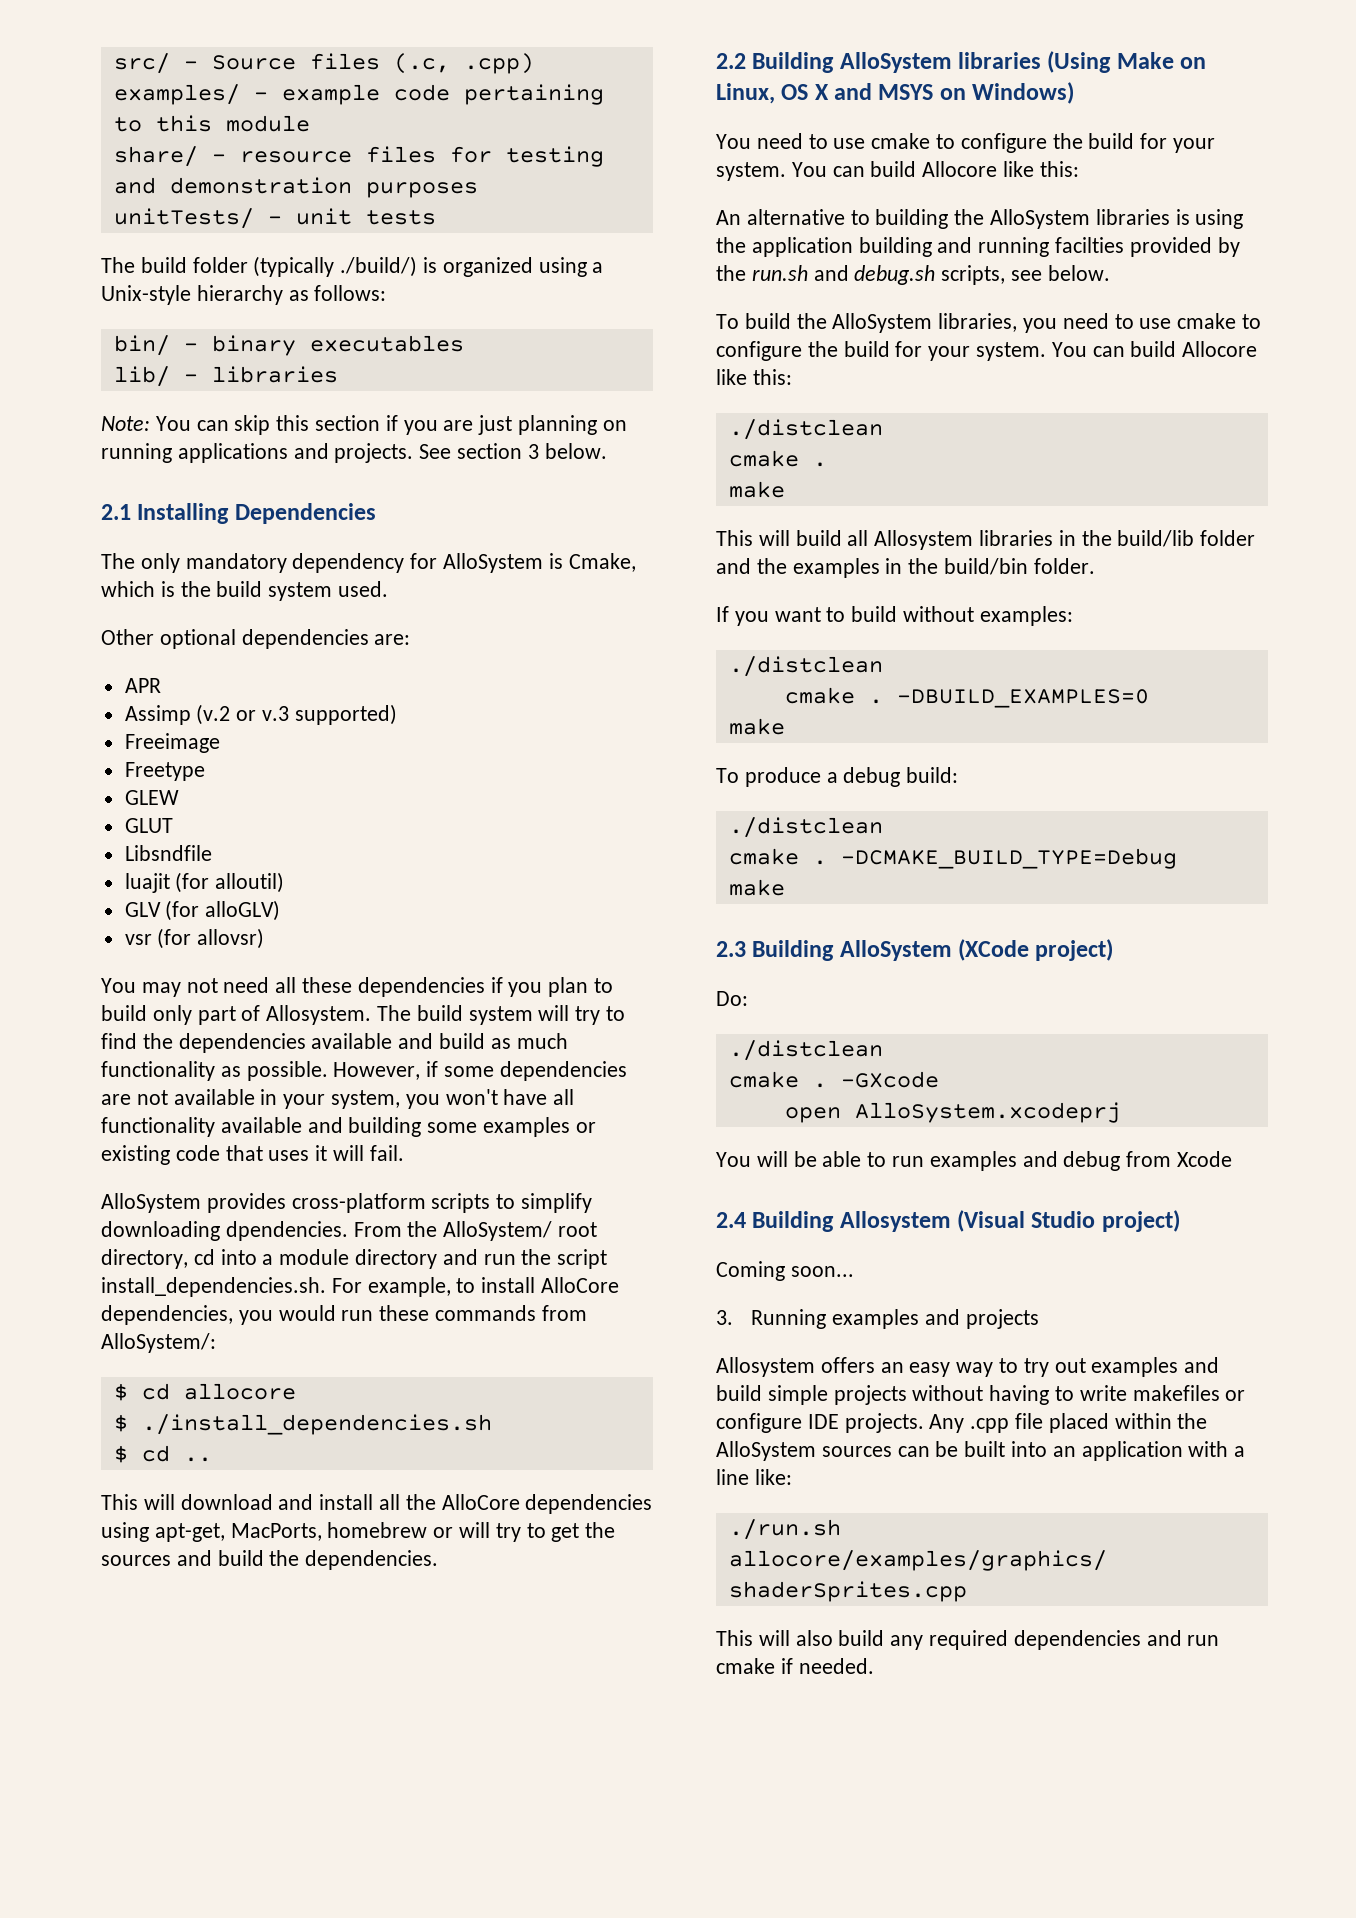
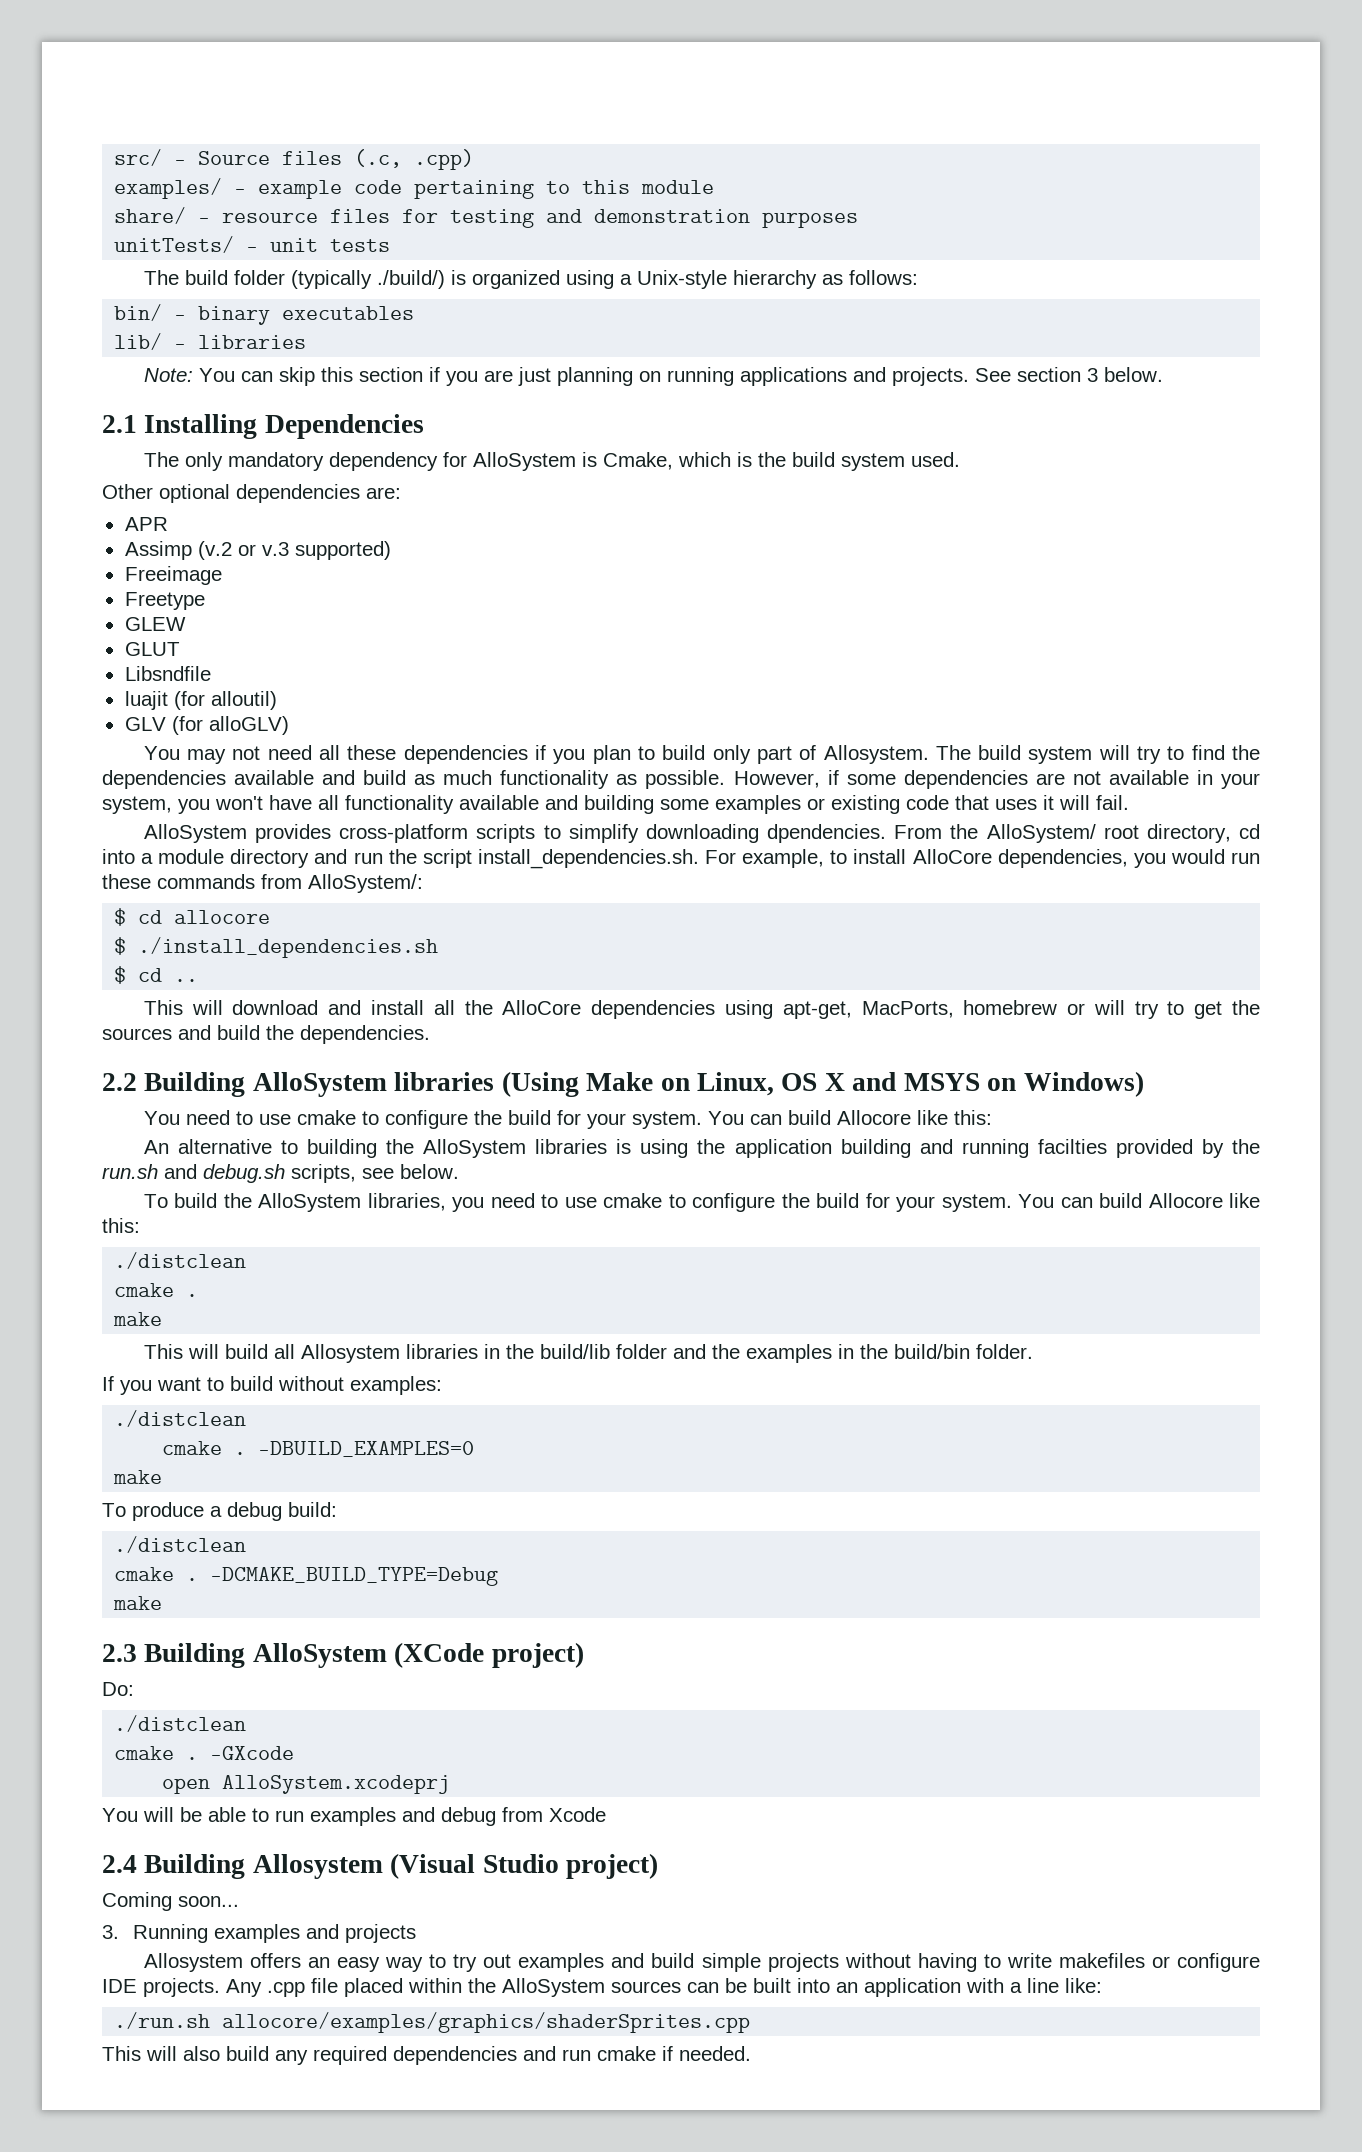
- vsr (for allovsr)

